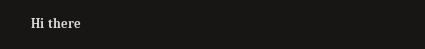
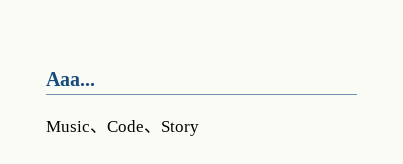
- Hi there
+ Aaa...
+ Music、Code、Story

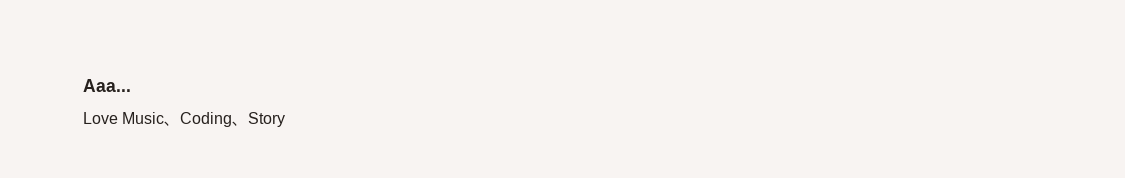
- Music、Code、Story
+ Love Music、Coding、Story

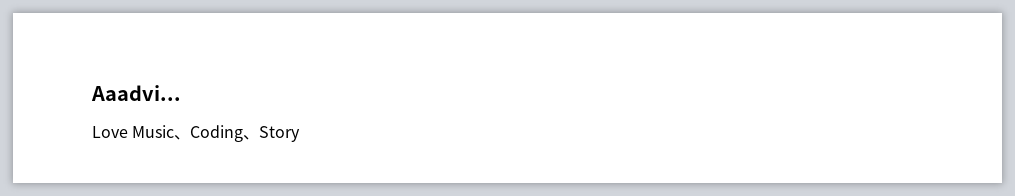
- Aaa...
+ Aaadvi...

